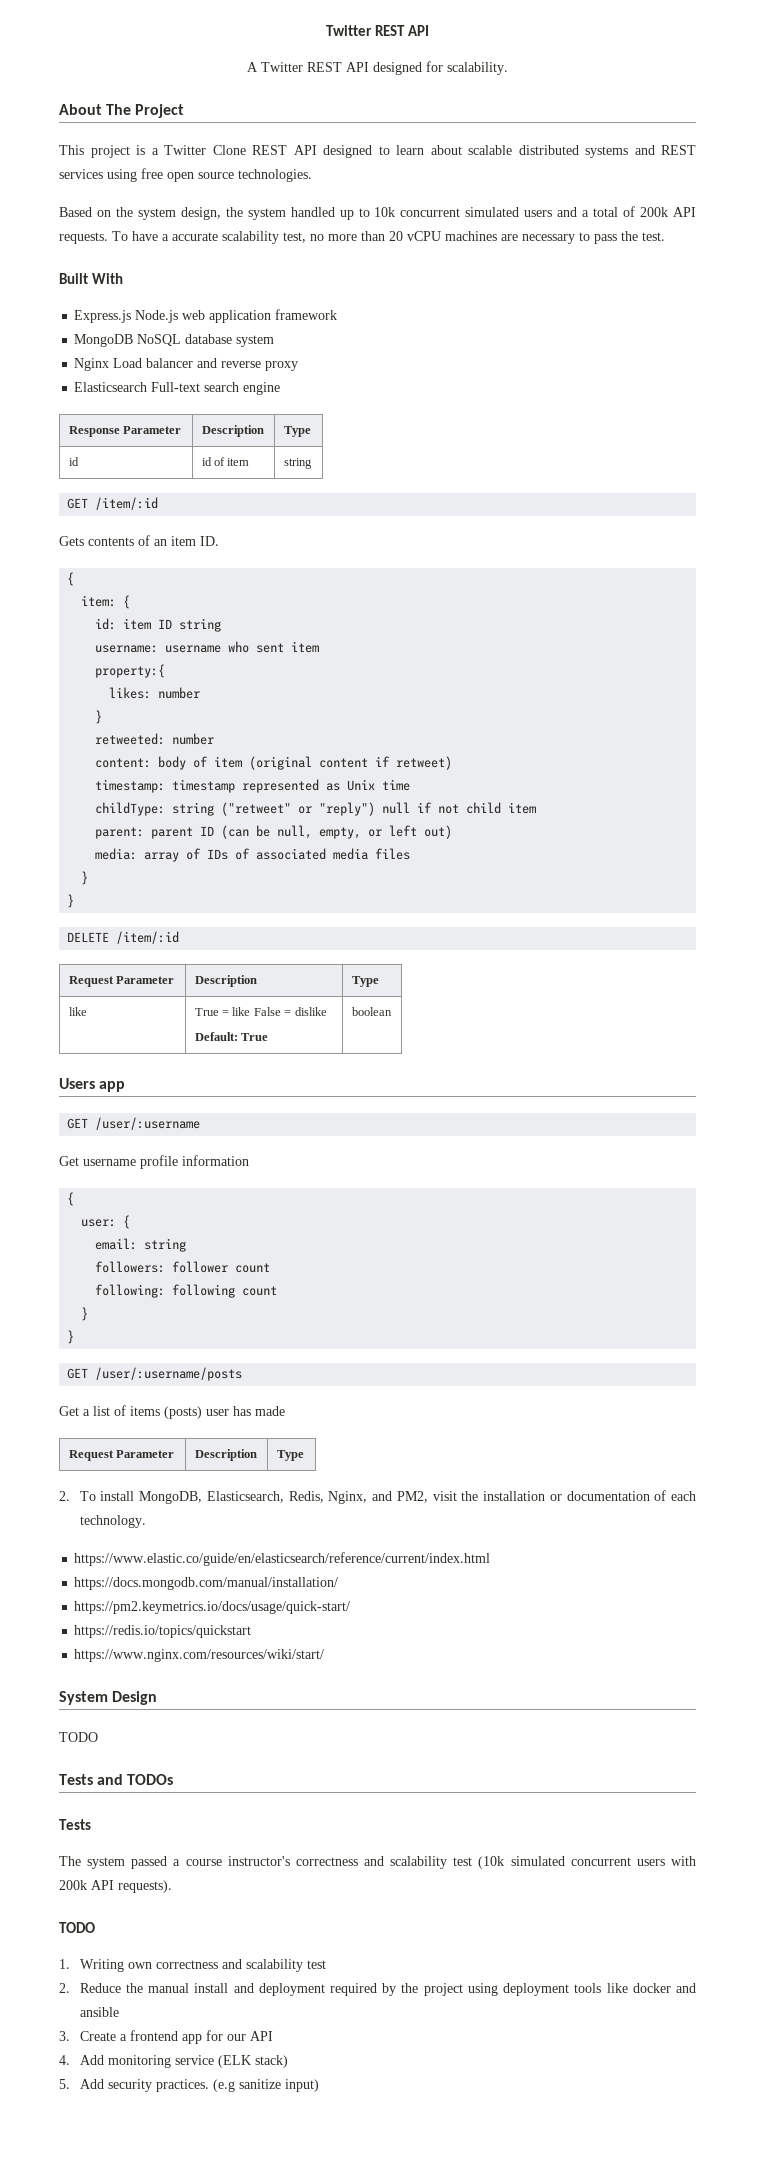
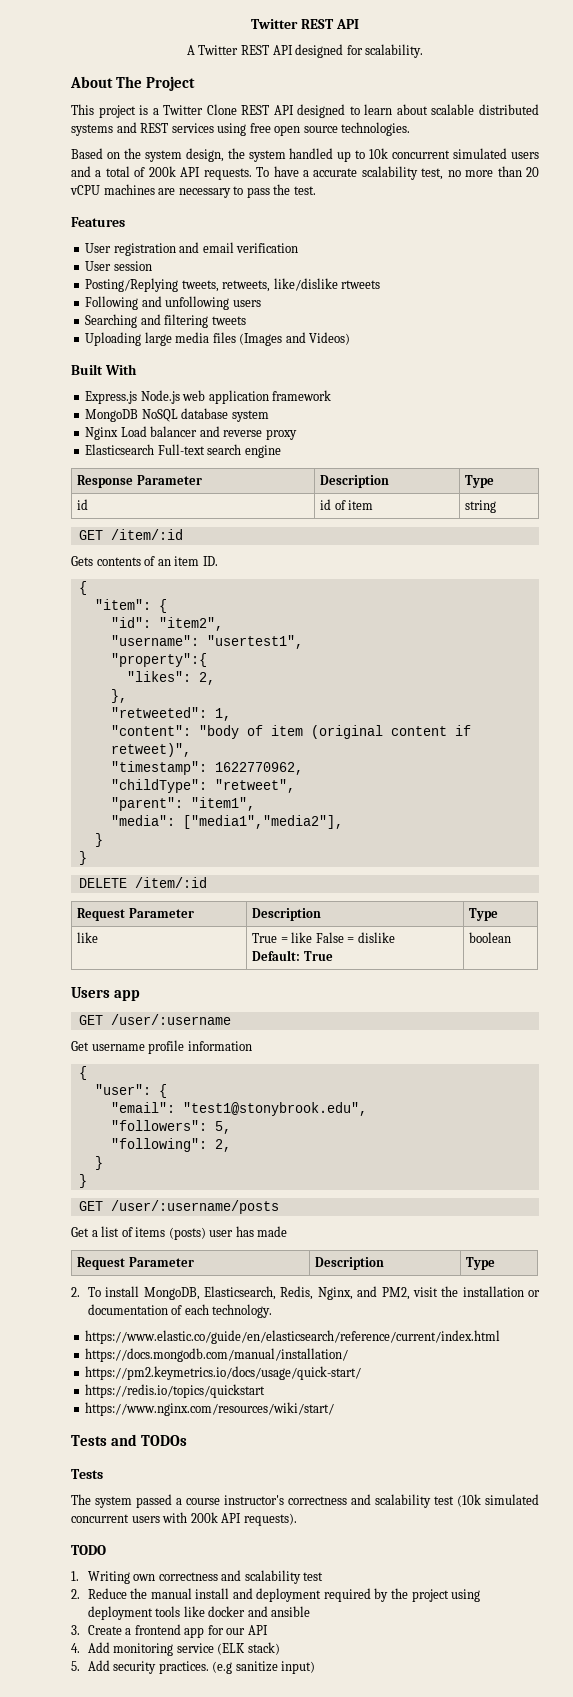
+ Features
+ User registration and email verification
+ User session
+ Posting/Replying tweets, retweets, like/dislike rtweets
+ Following and unfollowing users
+ Searching and filtering tweets
+ Uploading large media files (Images and Videos)
- item: {
- id: item ID string
- username: username who sent item
- property:{
- likes: number
- }
- retweeted: number
- content: body of item (original content if retweet)
- timestamp: timestamp represented as Unix time
- childType: string ("retweet" or "reply") null if not child item
- parent: parent ID (can be null, empty, or left out)
- media: array of IDs of associated media files
+ "item": {
+ "id": "item2",
+ "username": "usertest1",
+ "property":{
+ "likes": 2,
+ },
+ "retweeted": 1,
+ "content": "body of item (original content if retweet)",
+ "timestamp": 1622770962,
+ "childType": "retweet",
+ "parent": "item1",
+ "media": ["media1","media2"],
- user: {
- email: string
- followers: follower count
- following: following count
+ "user": {
+ "email": "test1@stonybrook.edu",
+ "followers": 5,
+ "following": 2,
- System Design
- TODO

